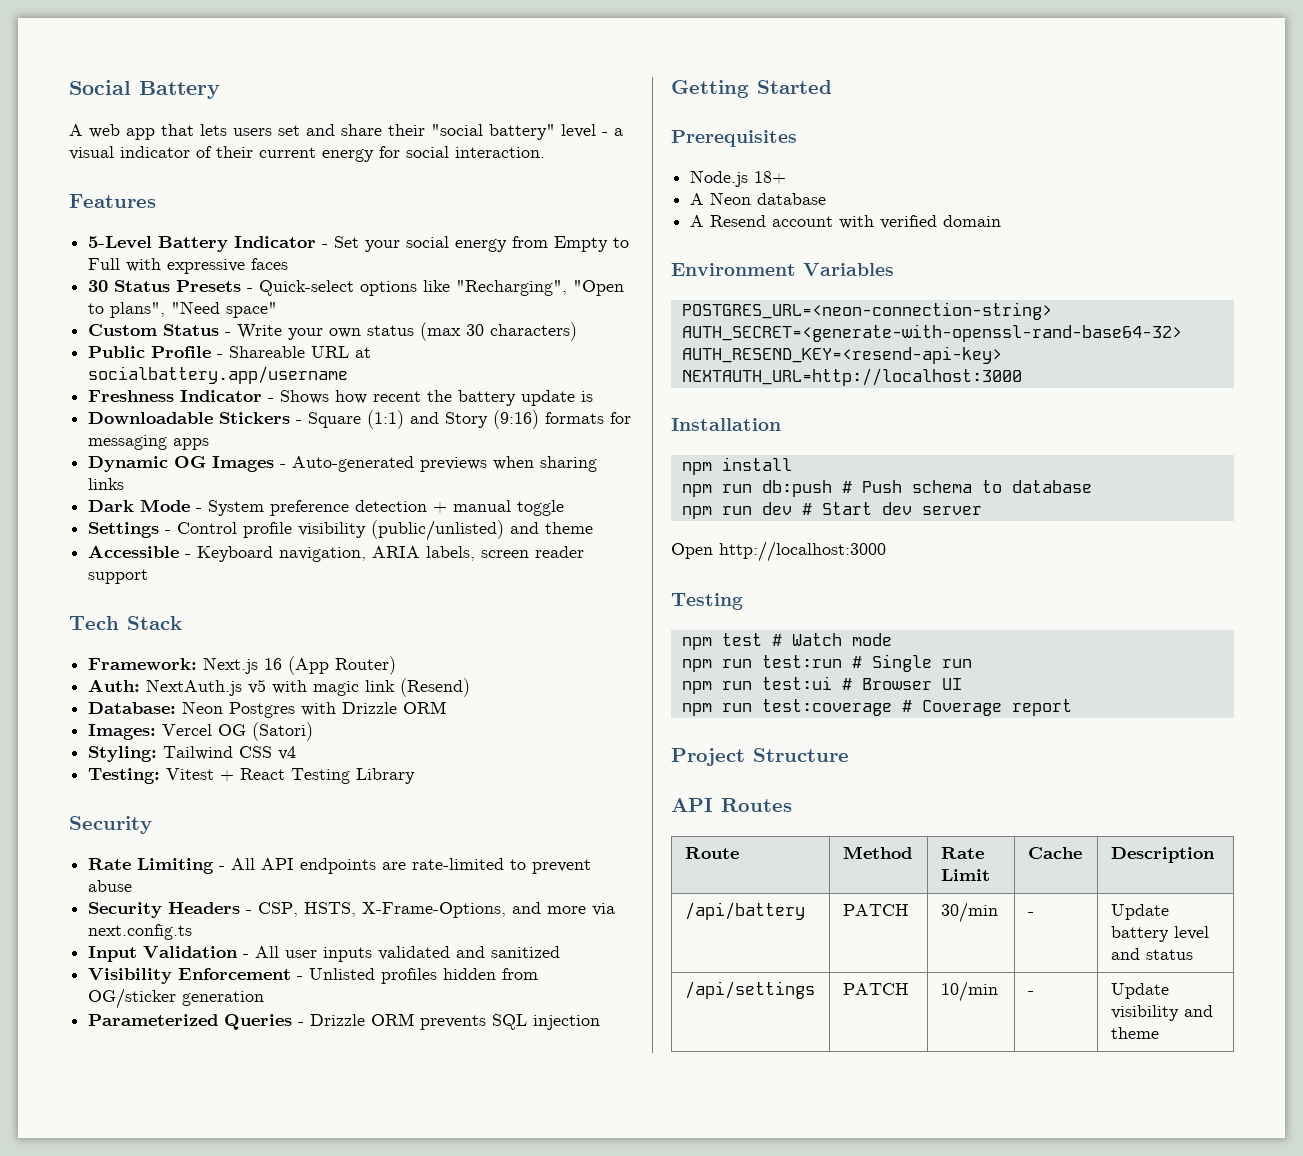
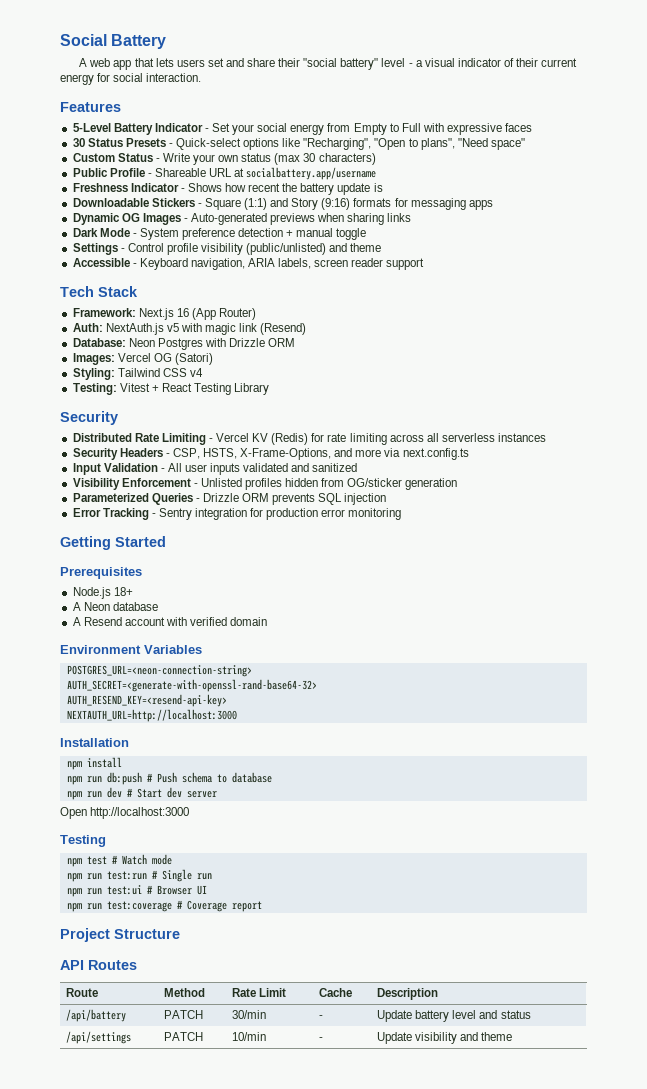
- Rate Limiting - All API endpoints are rate-limited to prevent abuse
+ Distributed Rate Limiting - Vercel KV (Redis) for rate limiting across all serverless instances
+ Error Tracking - Sentry integration for production error monitoring

